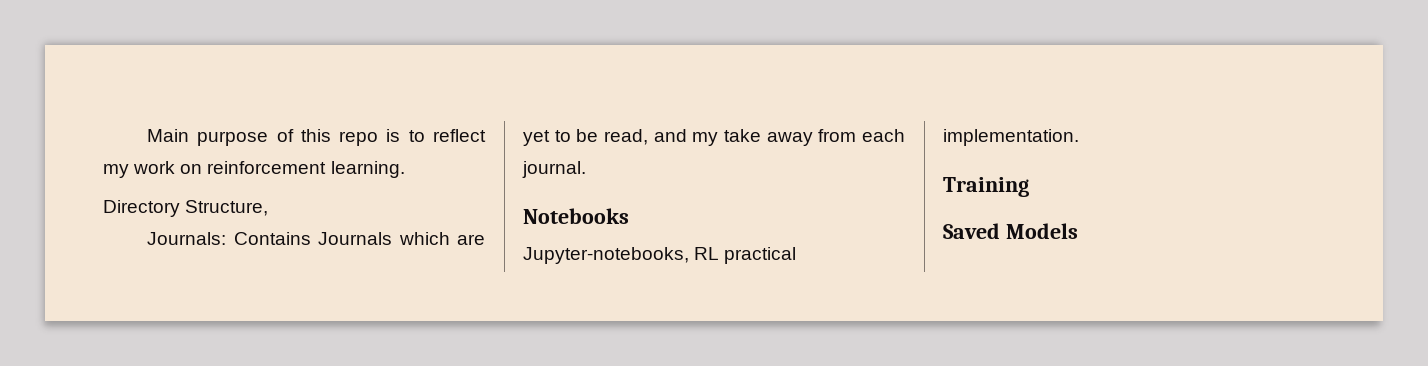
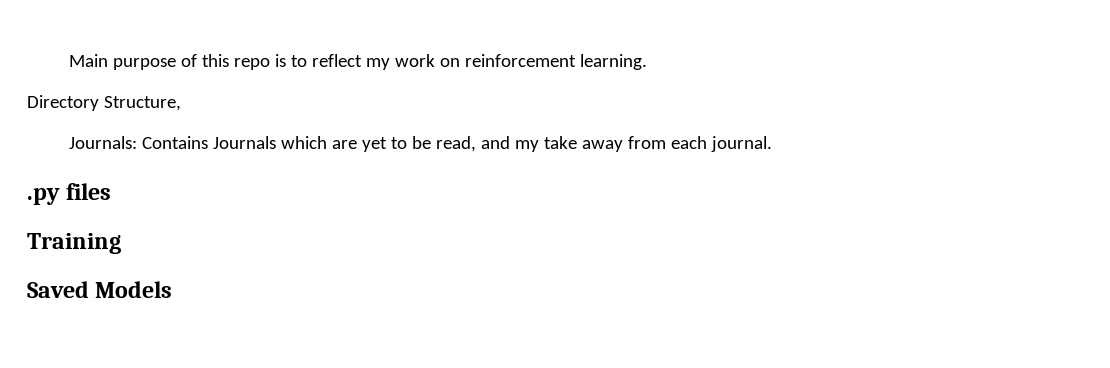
- Notebooks
- Jupyter-notebooks, RL practical implementation.
+ .py files

